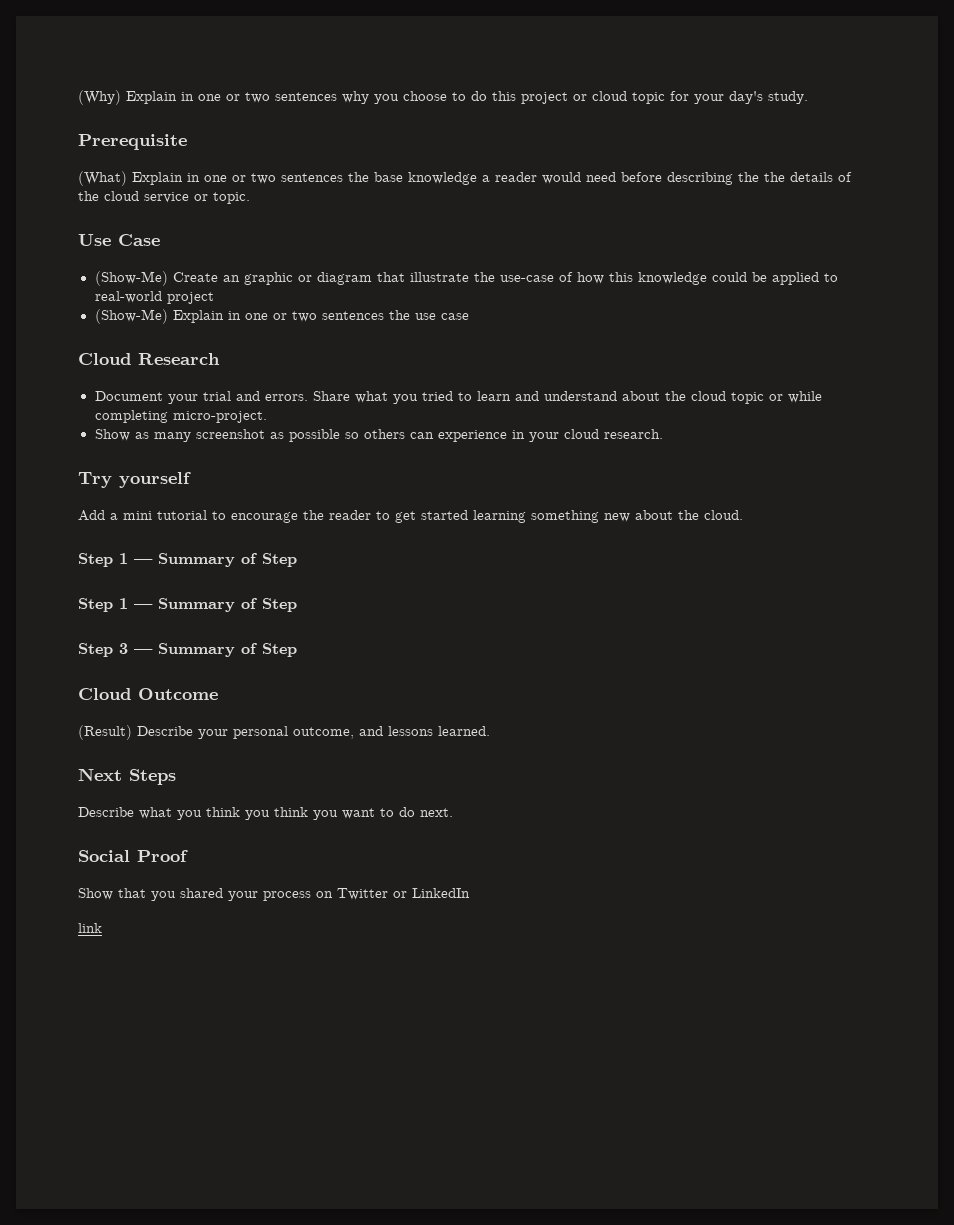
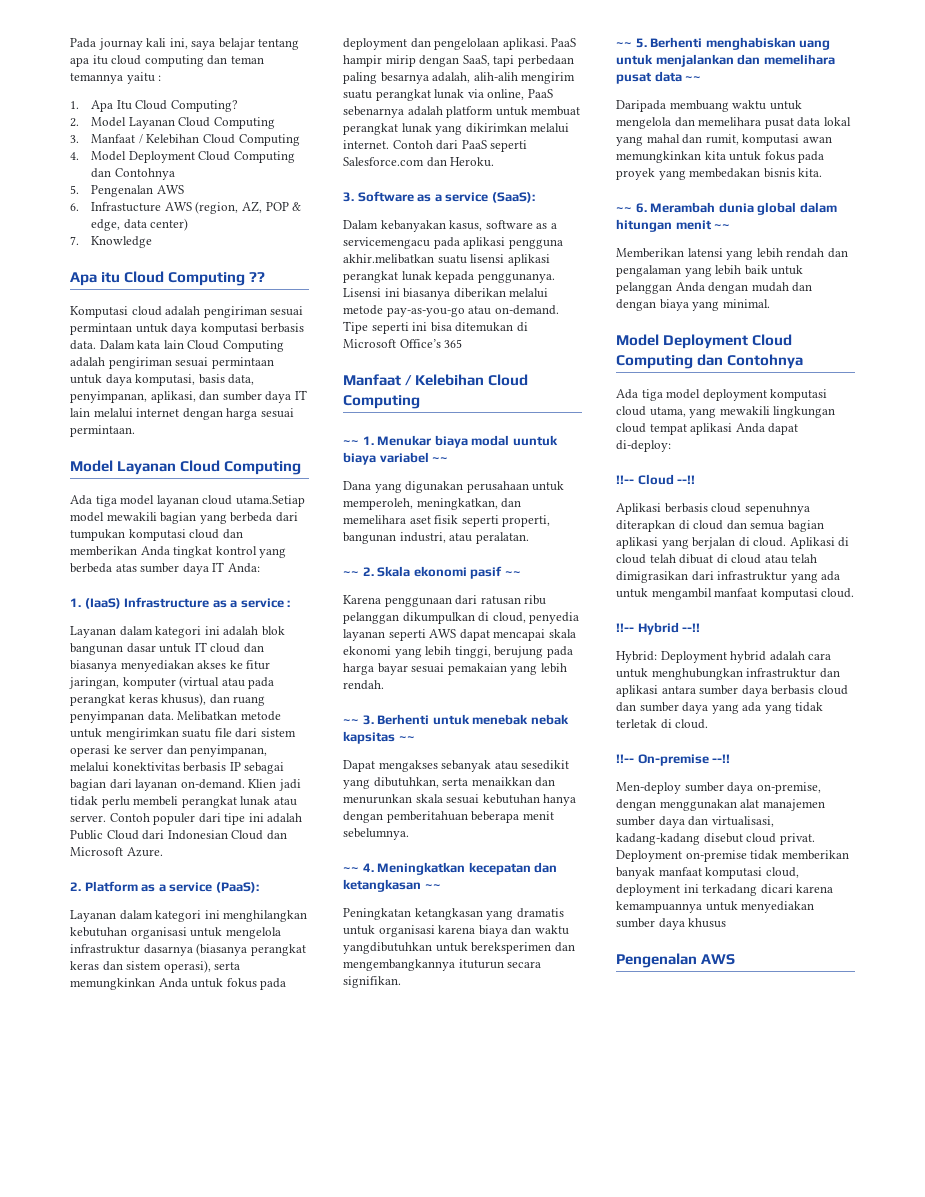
- (Why) Explain in one or two sentences why you choose to do this project or cloud topic for your day's study.
- Prerequisite
- (What) Explain in one or two sentences the base knowledge a reader would need before describing the the details of the cloud service or topic.
- Use Case
- (Show-Me) Create an graphic or diagram that illustrate the use-case of how this knowledge could be applied to real-world project
- (Show-Me) Explain in one or two sentences the use case
- Cloud Research
- Document your trial and errors. Share what you tried to learn and understand about the cloud topic or while completing micro-project.
- Show as many screenshot as possible so others can experience in your cloud research.
- Try yourself
- Add a mini tutorial to encourage the reader to get started learning something new about the cloud.
- Step 1 — Summary of Step
- Step 1 — Summary of Step
- Step 3 — Summary of Step
- Cloud Outcome
- (Result) Describe your personal outcome, and lessons learned.
- Next Steps
- Describe what you think you think you want to do next.
- Social Proof
- Show that you shared your process on Twitter or LinkedIn
- link
+ Pada journay kali ini, saya belajar tentang apa itu cloud computing dan teman temannya yaitu :
+ 1. Apa Itu Cloud Computing?
+ 2. Model Layanan Cloud Computing
+ 3. Manfaat / Kelebihan Cloud Computing
+ 4. Model Deployment Cloud Computing dan Contohnya
+ 5. Pengenalan AWS
+ 6. Infrastucture AWS (region, AZ, POP & edge, data center)
+ 7. Knowledge
+ Apa itu Cloud Computing ??
+ Komputasi cloud adalah pengiriman sesuai permintaan untuk daya komputasi berbasis data. Dalam kata lain Cloud Computing adalah pengiriman sesuai permintaan untuk daya komputasi, basis data, penyimpanan, aplikasi, dan sumber daya IT lain melalui internet dengan harga sesuai permintaan.
+ Model Layanan Cloud Computing
+ Ada tiga model layanan cloud utama.Setiap model mewakili bagian yang berbeda dari tumpukan komputasi cloud dan memberikan Anda tingkat kontrol yang berbeda atas sumber daya IT Anda:
+ 1. (IaaS) Infrastructure as a service :
+ Layanan dalam kategori ini adalah blok bangunan dasar untuk IT cloud dan biasanya menyediakan akses ke fitur jaringan, komputer (virtual atau pada perangkat keras khusus), dan ruang penyimpanan data. Melibatkan metode untuk mengirimkan suatu file dari sistem operasi ke server dan penyimpanan, melalui konektivitas berbasis IP sebagai bagian dari layanan on-demand. Klien jadi tidak perlu membeli perangkat lunak atau server. Contoh populer dari tipe ini adalah Public Cloud dari Indonesian Cloud dan Microsoft Azure.
+ 2. Platform as a service (PaaS):
+ Layanan dalam kategori ini menghilangkan kebutuhan organisasi untuk mengelola infrastruktur dasarnya (biasanya perangkat keras dan sistem operasi), serta memungkinkan Anda untuk fokus pada deployment dan pengelolaan aplikasi. PaaS hampir mirip dengan SaaS, tapi perbedaan paling besarnya adalah, alih-alih mengirim suatu perangkat lunak via online, PaaS sebenarnya adalah platform untuk membuat perangkat lunak yang dikirimkan melalui internet. Contoh dari PaaS seperti Salesforce.com dan Heroku.
+ 3. Software as a service (SaaS):
+ Dalam kebanyakan kasus, software as a servicemengacu pada aplikasi pengguna akhir.melibatkan suatu lisensi aplikasi perangkat lunak kepada penggunanya. Lisensi ini biasanya diberikan melalui metode pay-as-you-go atau on-demand. Tipe seperti ini bisa ditemukan di Microsoft Office’s 365
+ Manfaat / Kelebihan Cloud Computing
+ ~~ 1. Menukar biaya modal uuntuk biaya variabel ~~
+ Dana yang digunakan perusahaan untuk memperoleh, meningkatkan, dan memelihara aset fisik seperti properti, bangunan industri, atau peralatan.
+ ~~ 2. Skala ekonomi pasif ~~
+ Karena penggunaan dari ratusan ribu pelanggan dikumpulkan di cloud, penyedia layanan seperti AWS dapat mencapai skala ekonomi yang lebih tinggi, berujung pada harga bayar sesuai pemakaian yang lebih rendah.
+ ~~ 3. Berhenti untuk menebak nebak kapsitas ~~
+ Dapat mengakses sebanyak atau sesedikit yang dibutuhkan, serta menaikkan dan menurunkan skala sesuai kebutuhan hanya dengan pemberitahuan beberapa menit sebelumnya.
+ ~~ 4. Meningkatkan kecepatan dan ketangkasan ~~
+ Peningkatan ketangkasan yang dramatis untuk organisasi karena biaya dan waktu yangdibutuhkan untuk bereksperimen dan mengembangkannya ituturun secara signifikan.
+ ~~ 5. Berhenti menghabiskan uang untuk menjalankan dan memelihara pusat data ~~
+ Daripada membuang waktu untuk mengelola dan memelihara pusat data lokal yang mahal dan rumit, komputasi awan memungkinkan kita untuk fokus pada proyek yang membedakan bisnis kita.
+ ~~ 6. Merambah dunia global dalam hitungan menit ~~
+ Memberikan latensi yang lebih rendah dan pengalaman yang lebih baik untuk pelanggan Anda dengan mudah dan dengan biaya yang minimal.
+ Model Deployment Cloud Computing dan Contohnya
+ Ada tiga model deployment komputasi cloud utama, yang mewakili lingkungan cloud tempat aplikasi Anda dapat di-deploy:
+ !!-- Cloud --!!
+ Aplikasi berbasis cloud sepenuhnya diterapkan di cloud dan semua bagian aplikasi yang berjalan di cloud. Aplikasi di cloud telah dibuat di cloud atau telah dimigrasikan dari infrastruktur yang ada untuk mengambil manfaat komputasi cloud.
+ !!-- Hybrid --!!
+ Hybrid: Deployment hybrid adalah cara untuk menghubungkan infrastruktur dan aplikasi antara sumber daya berbasis cloud dan sumber daya yang ada yang tidak terletak di cloud.
+ !!-- On-premise --!!
+ Men-deploy sumber daya on-premise, dengan menggunakan alat manajemen sumber daya dan virtualisasi, kadang-kadang disebut cloud privat. Deployment on-premise tidak memberikan banyak manfaat komputasi cloud, deployment ini terkadang dicari karena kemampuannya untuk menyediakan sumber daya khusus
+ Pengenalan AWS

